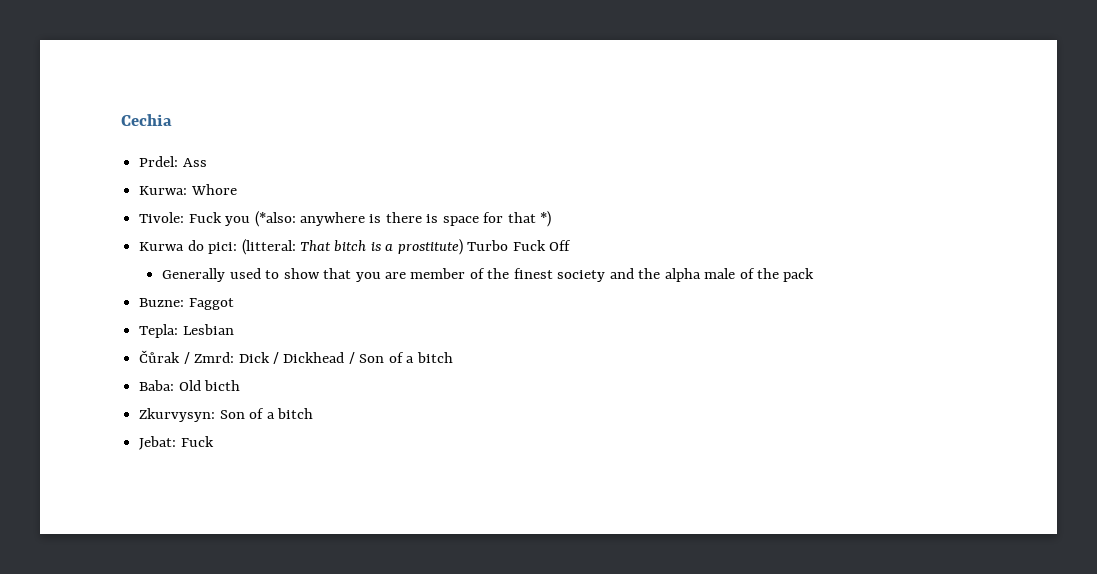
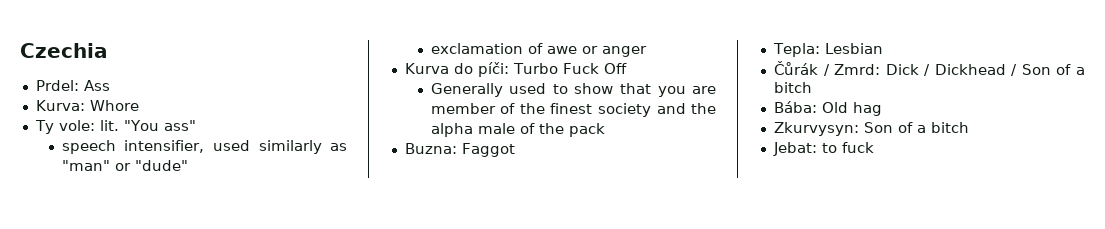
- Cechia
+ Czechia
- Kurwa: Whore
+ Kurva: Whore
- Tivole: Fuck you (*also: anywhere is there is space for that *)
- Kurwa do pici: (litteral: That bitch is a prostitute) Turbo Fuck Off
+ Ty vole: lit. "You ass"
+ speech intensifier, used similarly as "man" or "dude"
+ exclamation of awe or anger
+ Kurva do píči: Turbo Fuck Off
- Buzne: Faggot
+ Buzna: Faggot
- Čůrak / Zmrd: Dick / Dickhead / Son of a bitch
+ Čůrák / Zmrd: Dick / Dickhead / Son of a bitch
- Baba: Old bicth
+ Bába: Old hag
- Jebat: Fuck
+ Jebat: to fuck

